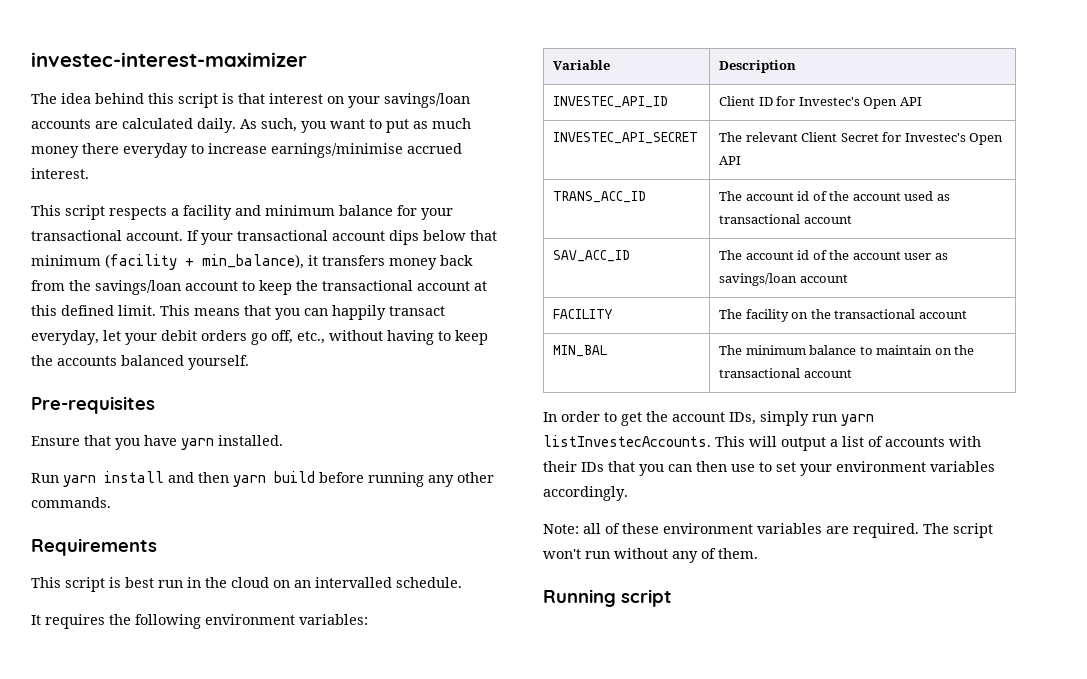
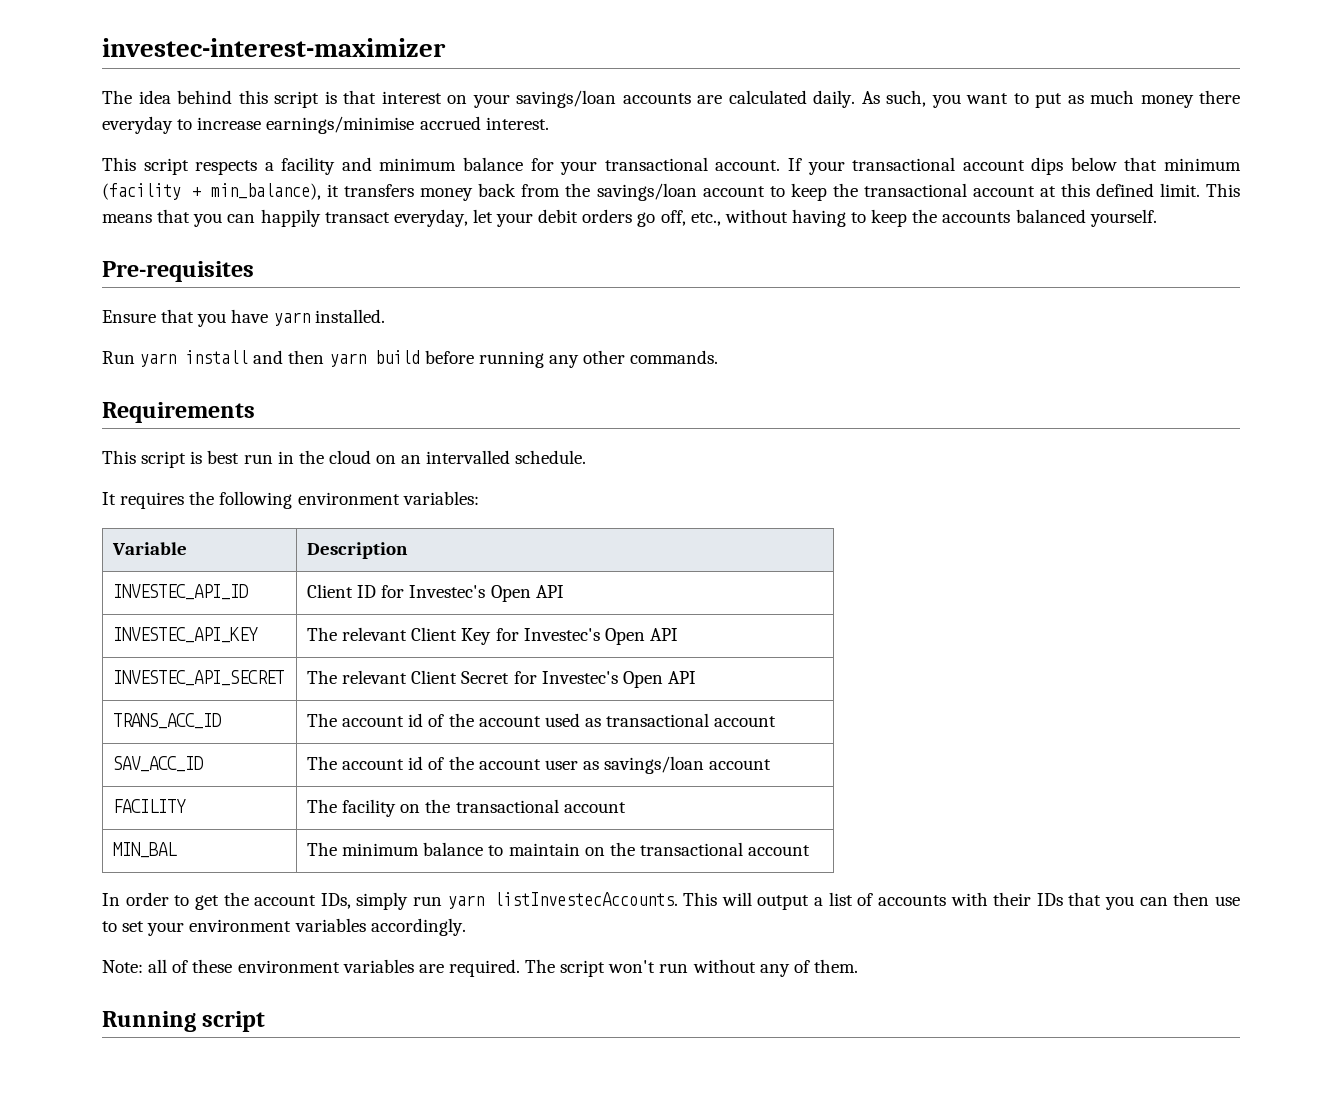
+ INVESTEC_API_KEY | The relevant Client Key for Investec's Open API

